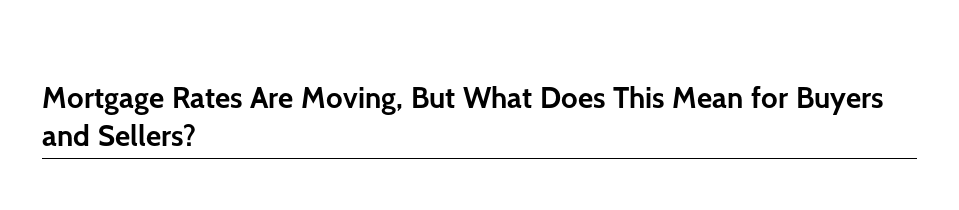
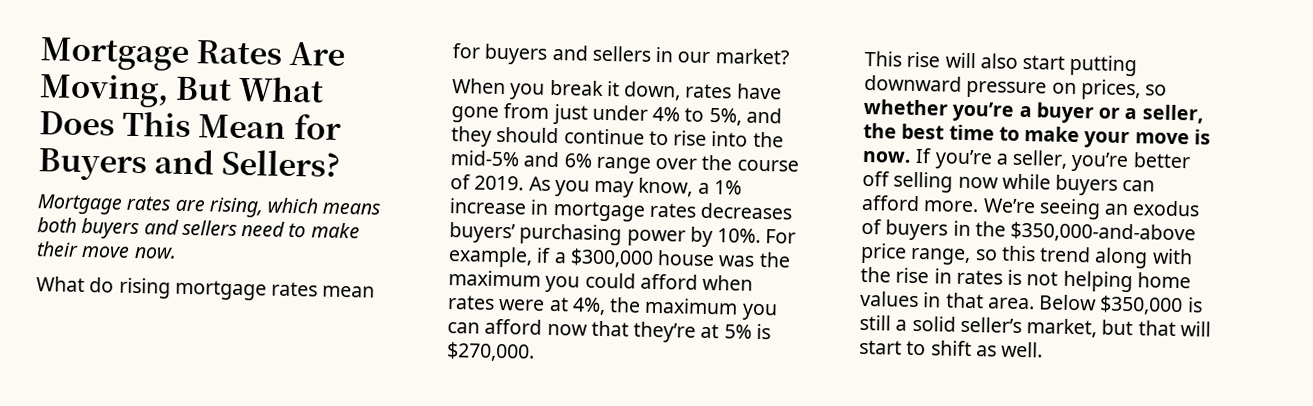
+ Mortgage rates are rising, which means both buyers and sellers need to make their move now.
+ What do rising mortgage rates mean for buyers and sellers in our market?
+ When you break it down, rates have gone from just under 4% to 5%, and they should continue to rise into the mid-5% and 6% range over the course of 2019. As you may know, a 1% increase in mortgage rates decreases buyers’ purchasing power by 10%. For example, if a $300,000 house was the maximum you could afford when rates were at 4%, the maximum you can afford now that they’re at 5% is $270,000.
+ This rise will also start putting downward pressure on prices, so whether you’re a buyer or a seller, the best time to make your move is now. If you’re a seller, you’re better off selling now while buyers can afford more. We’re seeing an exodus of buyers in the $350,000-and-above price range, so this trend along with the rise in rates is not helping home values in that area. Below $350,000 is still a solid seller’s market, but that will start to shift as well.

